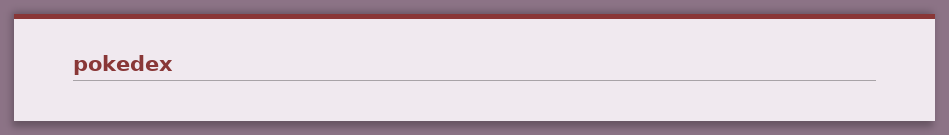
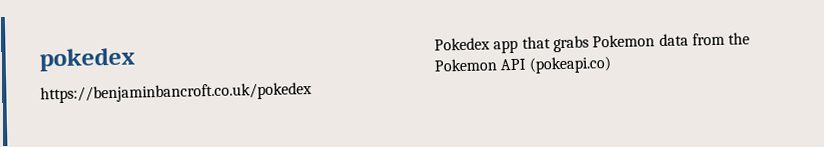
+ https://benjaminbancroft.co.uk/pokedex
+ Pokedex app that grabs Pokemon data from the Pokemon API (pokeapi.co)

